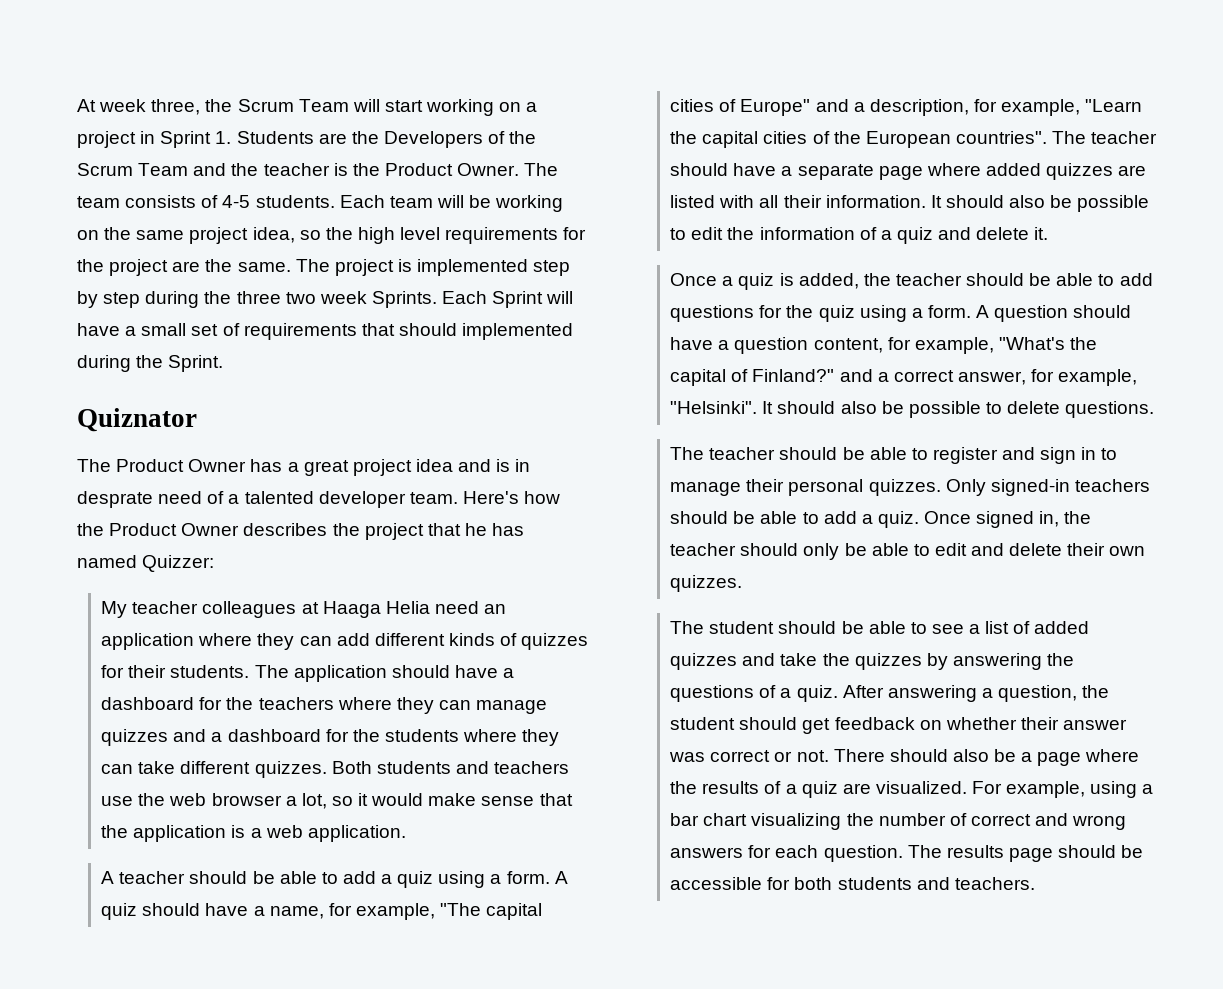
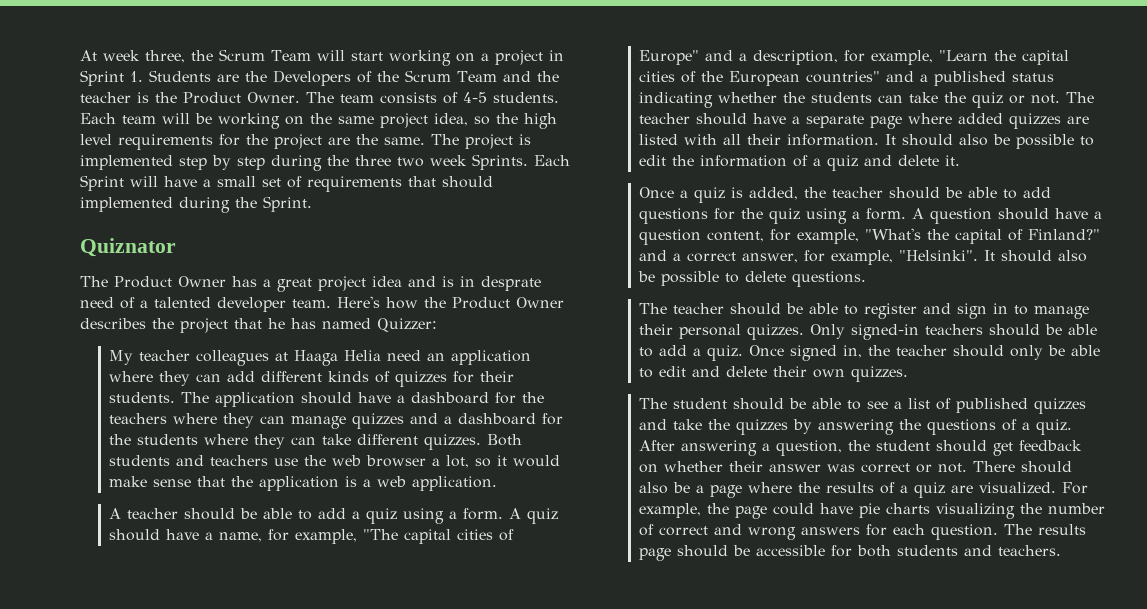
- A quiz should have a name, for example, "The capital cities of Europe" and a description, for example, "Learn the capital cities of the European countries".
+ A quiz should have a name, for example, "The capital cities of Europe" and a description, for example, "Learn the capital cities of the European countries" and a published status indicating whether the students can take the quiz or not.
- The student should be able to see a list of added quizzes and take the quizzes by answering the questions of a quiz.
+ The student should be able to see a list of published quizzes and take the quizzes by answering the questions of a quiz.
- For example, using a bar chart visualizing the number of correct and wrong answers for each question.
+ For example, the page could have pie charts visualizing the number of correct and wrong answers for each question.

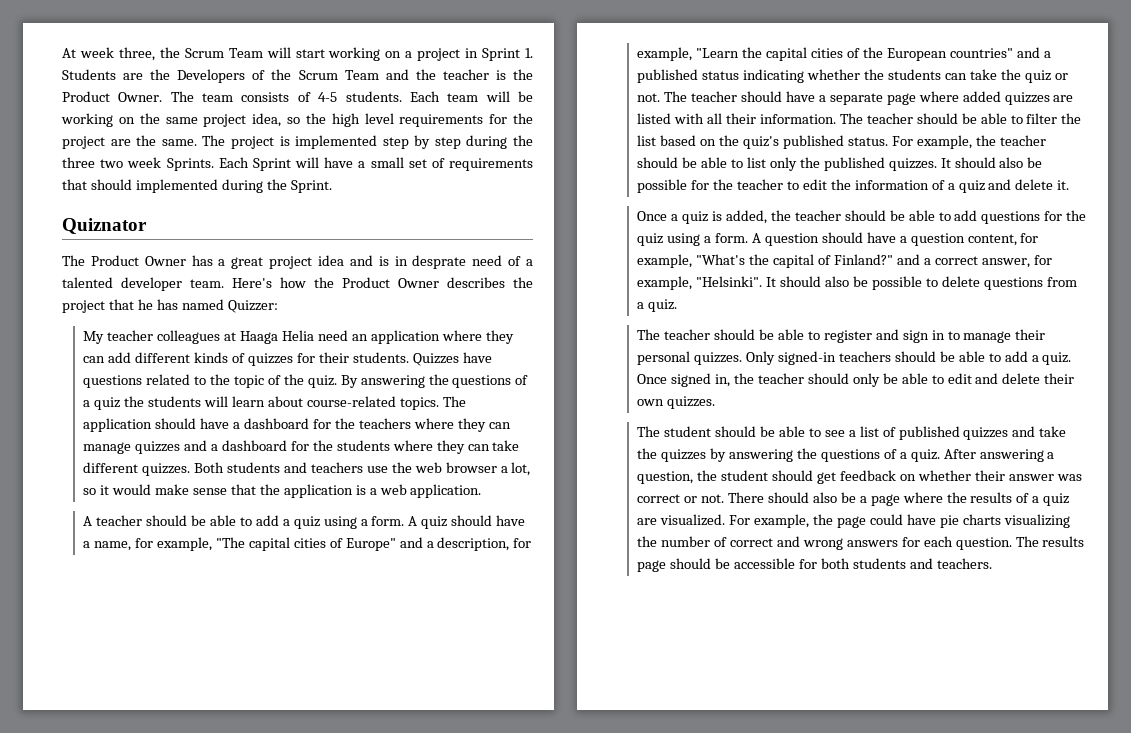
+ Quizzes have questions related to the topic of the quiz. By answering the questions of a quiz the students will learn about course-related topics.
- It should also be possible to edit the information of a quiz and delete it.
+ The teacher should be able to filter the list based on the quiz's published status. For example, the teacher should be able to list only the published quizzes. It should also be possible for the teacher to edit the information of a quiz and delete it.
- It should also be possible to delete questions.
+ It should also be possible to delete questions from a quiz.

